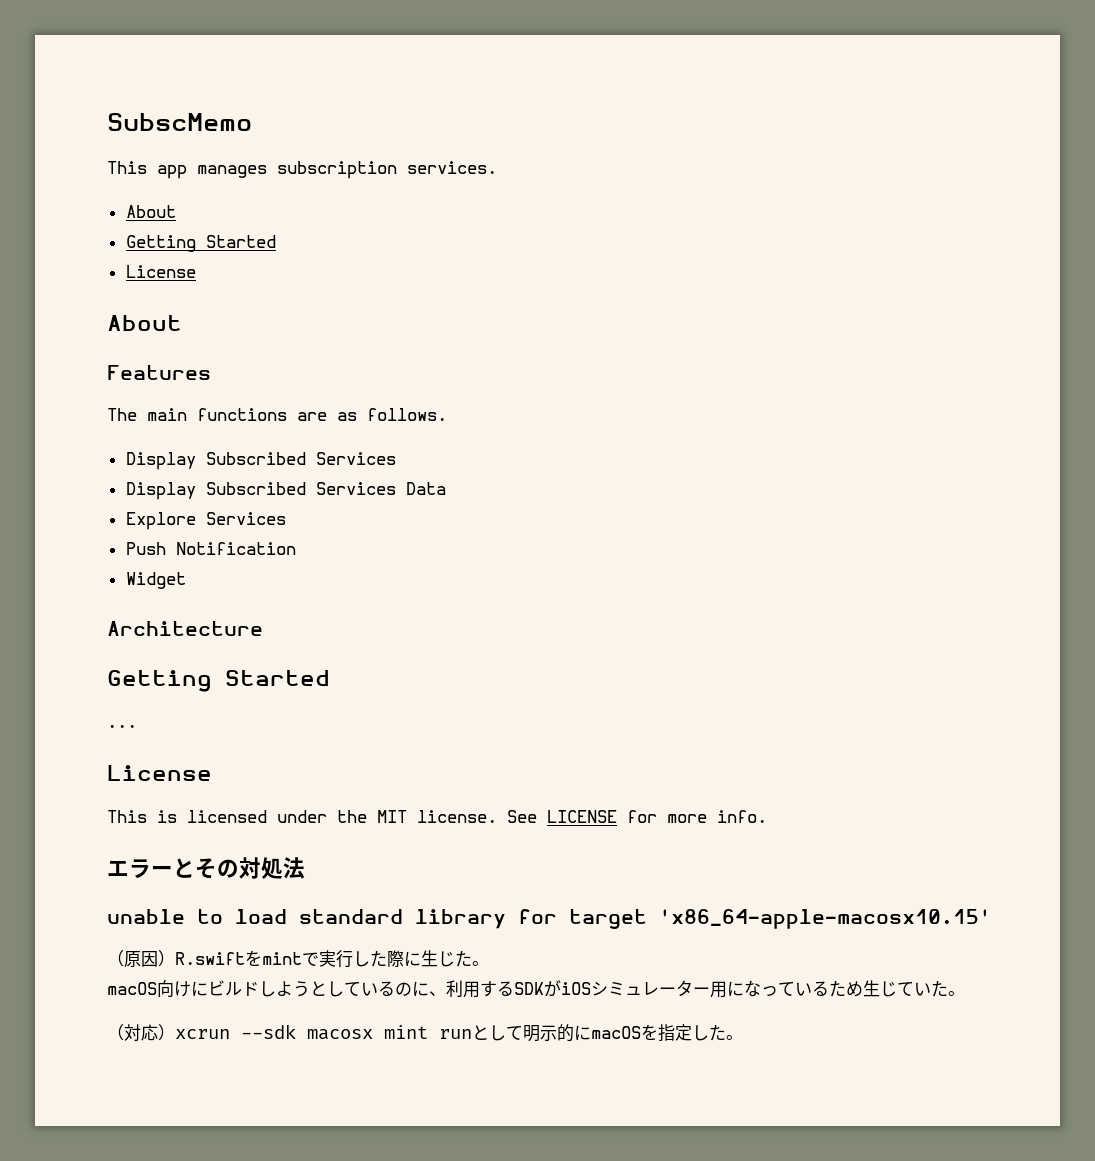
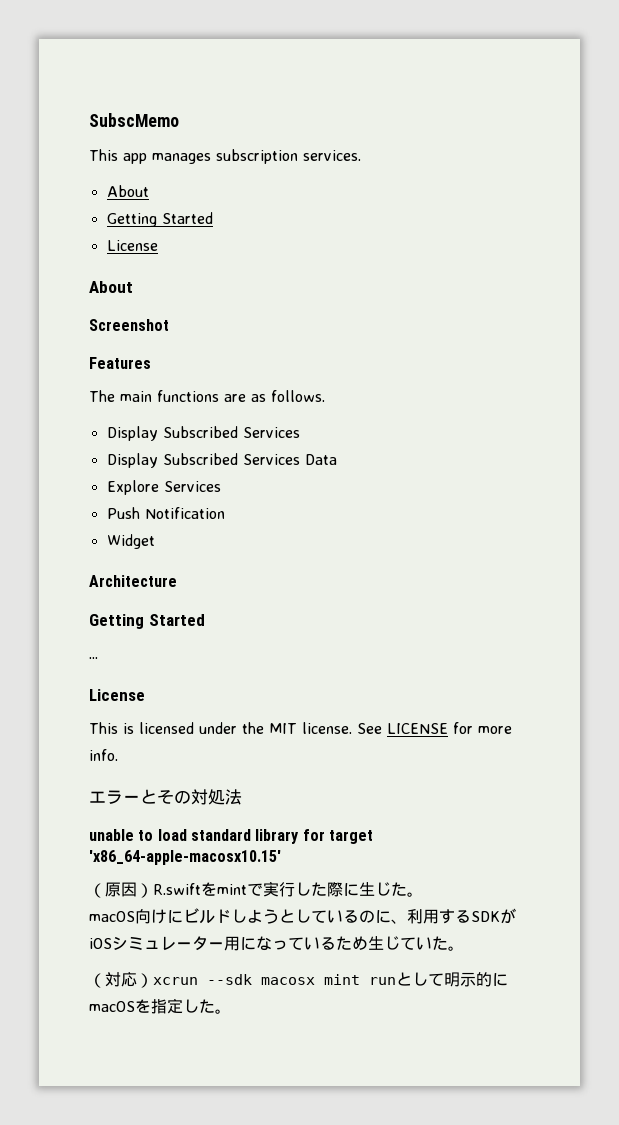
+ Screenshot

